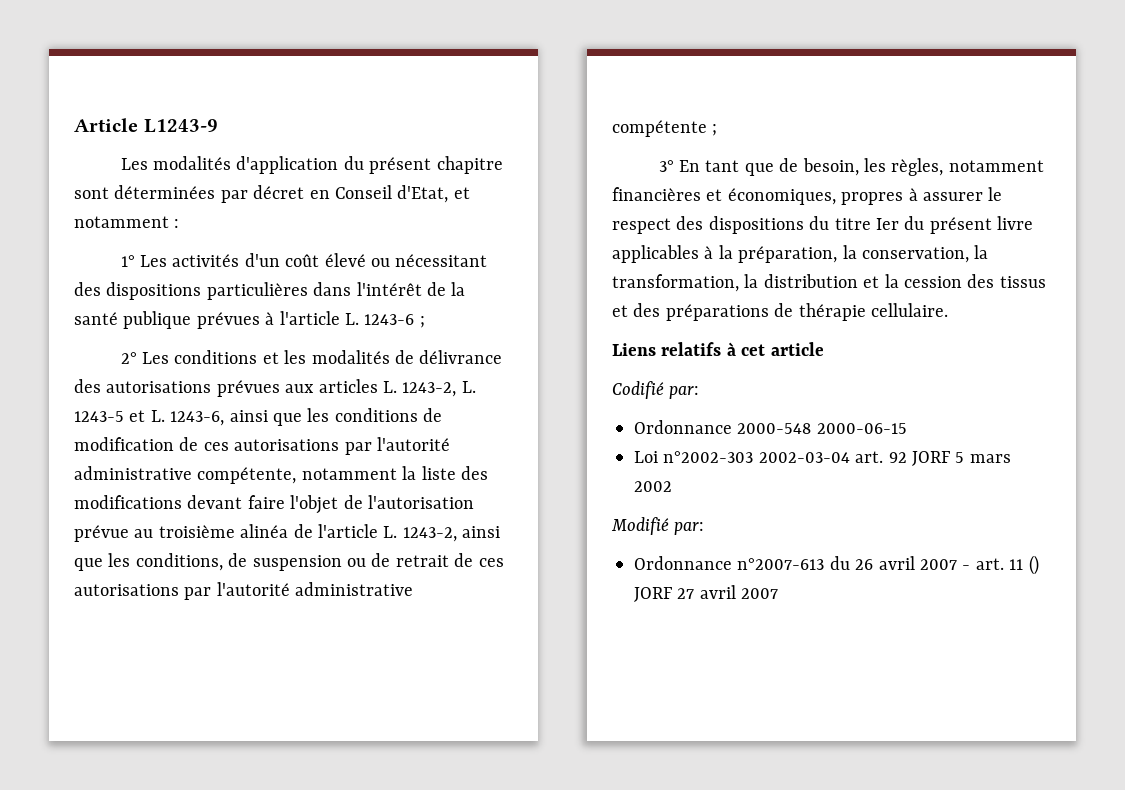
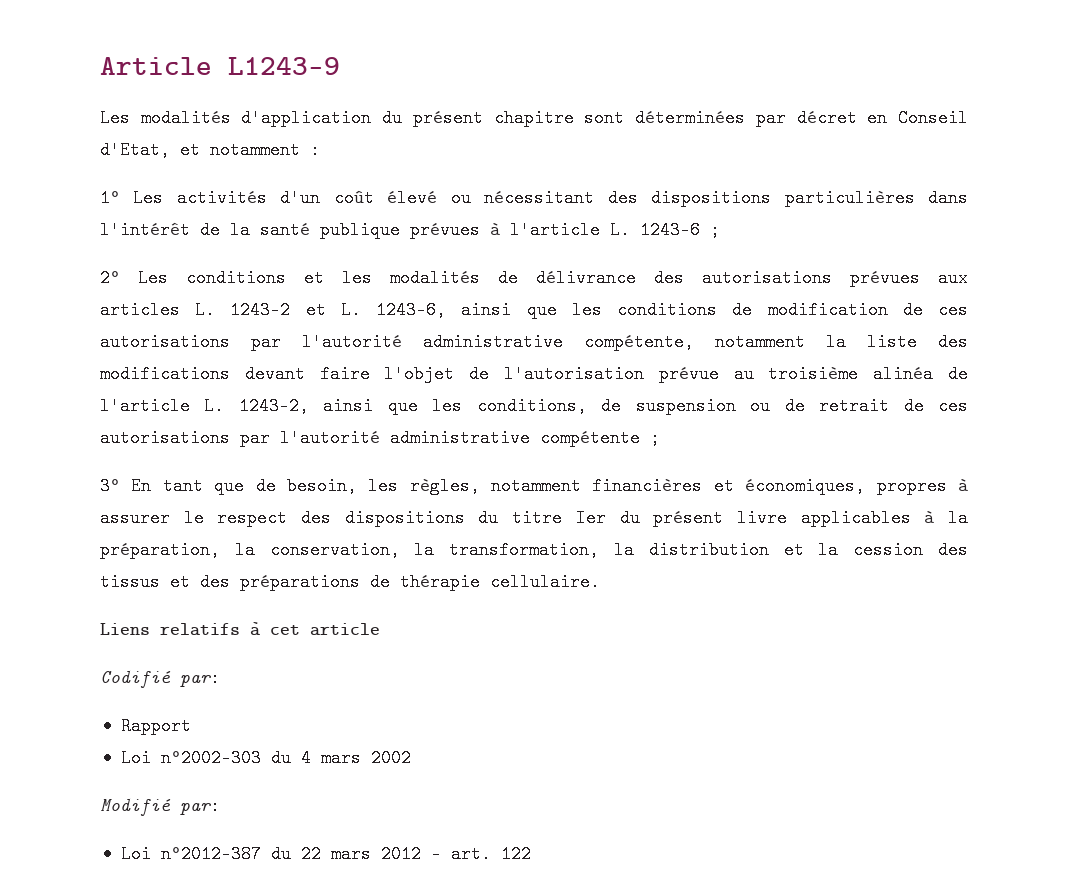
- 2° Les conditions et les modalités de délivrance des autorisations prévues aux articles L. 1243-2, L. 1243-5 et L. 1243-6, ainsi que les conditions de modification de ces autorisations par l'autorité administrative compétente, notamment la liste des modifications devant faire l'objet de l'autorisation prévue au troisième alinéa de l'article L. 1243-2, ainsi que les conditions, de suspension ou de retrait de ces autorisations par l'autorité administrative compétente ;
+ 2° Les conditions et les modalités de délivrance des autorisations prévues aux articles L. 1243-2 et L. 1243-6, ainsi que les conditions de modification de ces autorisations par l'autorité administrative compétente, notamment la liste des modifications devant faire l'objet de l'autorisation prévue au troisième alinéa de l'article L. 1243-2, ainsi que les conditions, de suspension ou de retrait de ces autorisations par l'autorité administrative compétente ;
- Ordonnance 2000-548 2000-06-15
+ Rapport
- Loi n°2002-303 2002-03-04 art. 92 JORF 5 mars 2002
+ Loi n°2002-303 du 4 mars 2002
- Ordonnance n°2007-613 du 26 avril 2007 - art. 11 () JORF 27 avril 2007
+ Loi n°2012-387 du 22 mars 2012 - art. 122

